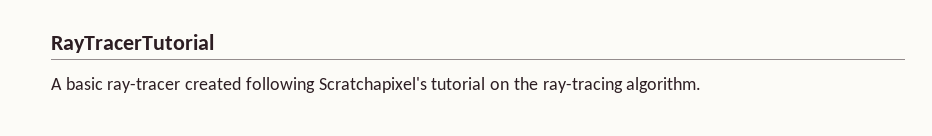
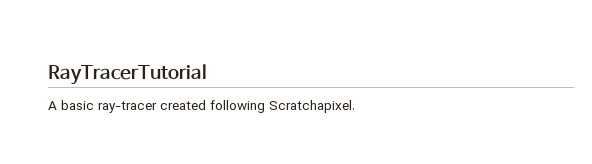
- A basic ray-tracer created following Scratchapixel's tutorial on the ray-tracing algorithm.
+ A basic ray-tracer created following Scratchapixel.

